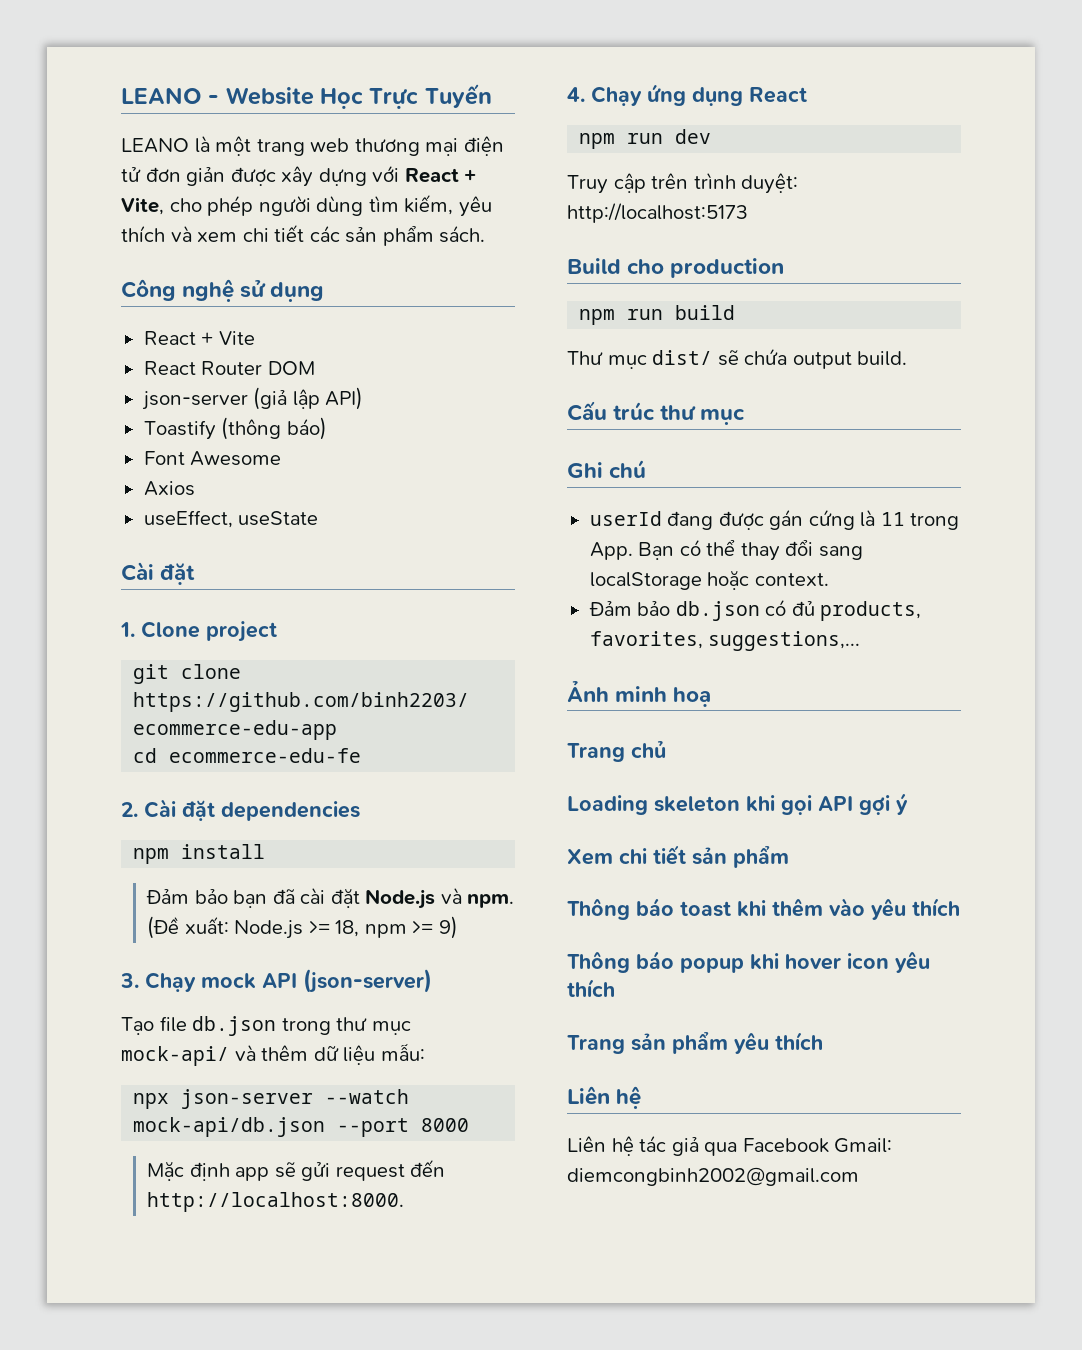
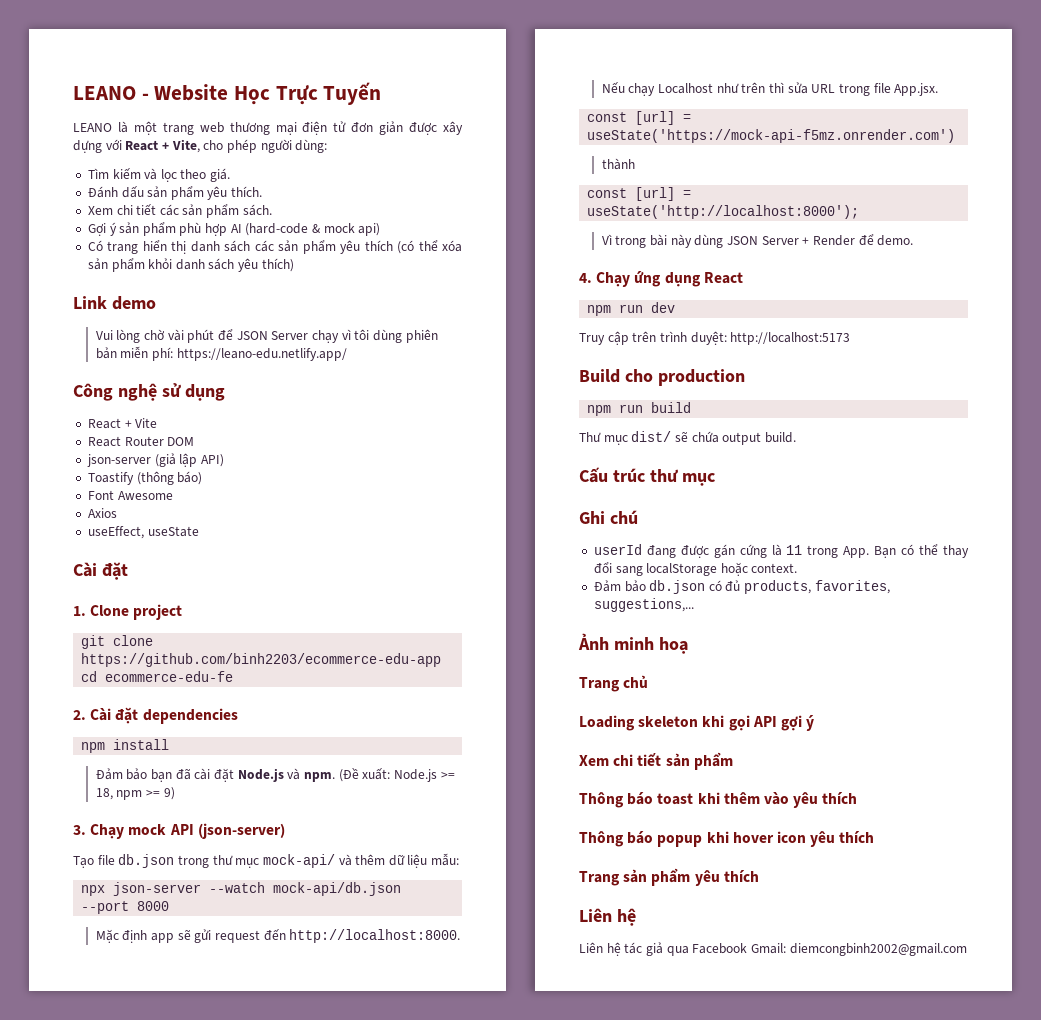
- LEANO là một trang web thương mại điện tử đơn giản được xây dựng với React + Vite, cho phép người dùng tìm kiếm, yêu thích và xem chi tiết các sản phẩm sách.
+ LEANO là một trang web thương mại điện tử đơn giản được xây dựng với React + Vite, cho phép người dùng:
+ Tìm kiếm và lọc theo giá.
+ Đánh dấu sản phẩm yêu thích.
+ Xem chi tiết các sản phẩm sách.
+ Gợi ý sản phẩm phù hợp AI (hard-code & mock api)
+ Có trang hiển thị danh sách các sản phẩm yêu thích (có thể xóa sản phẩm khỏi danh sách yêu thích)
+ Link demo
+ Vui lòng chờ vài phút để JSON Server chạy vì tôi dùng phiên bản miễn phí: https://leano-edu.netlify.app/
+ Nếu chạy Localhost như trên thì sửa URL trong file App.jsx.
+ const [url] = useState('https://mock-api-f5mz.onrender.com')
+ thành
+ const [url] = useState('http://localhost:8000');
+ Vì trong bài này dùng JSON Server + Render để demo.

